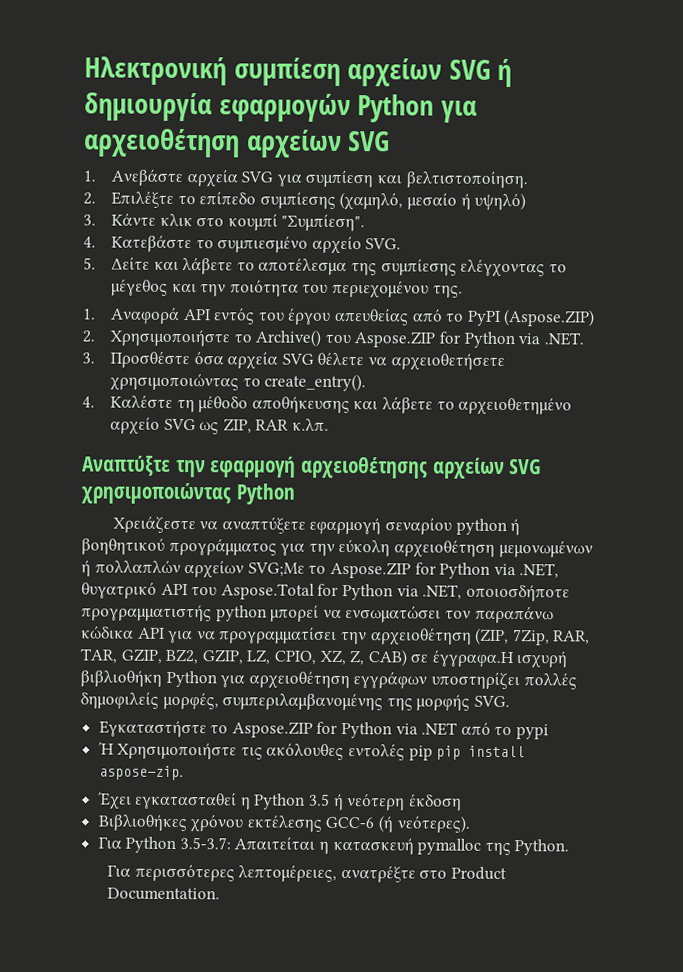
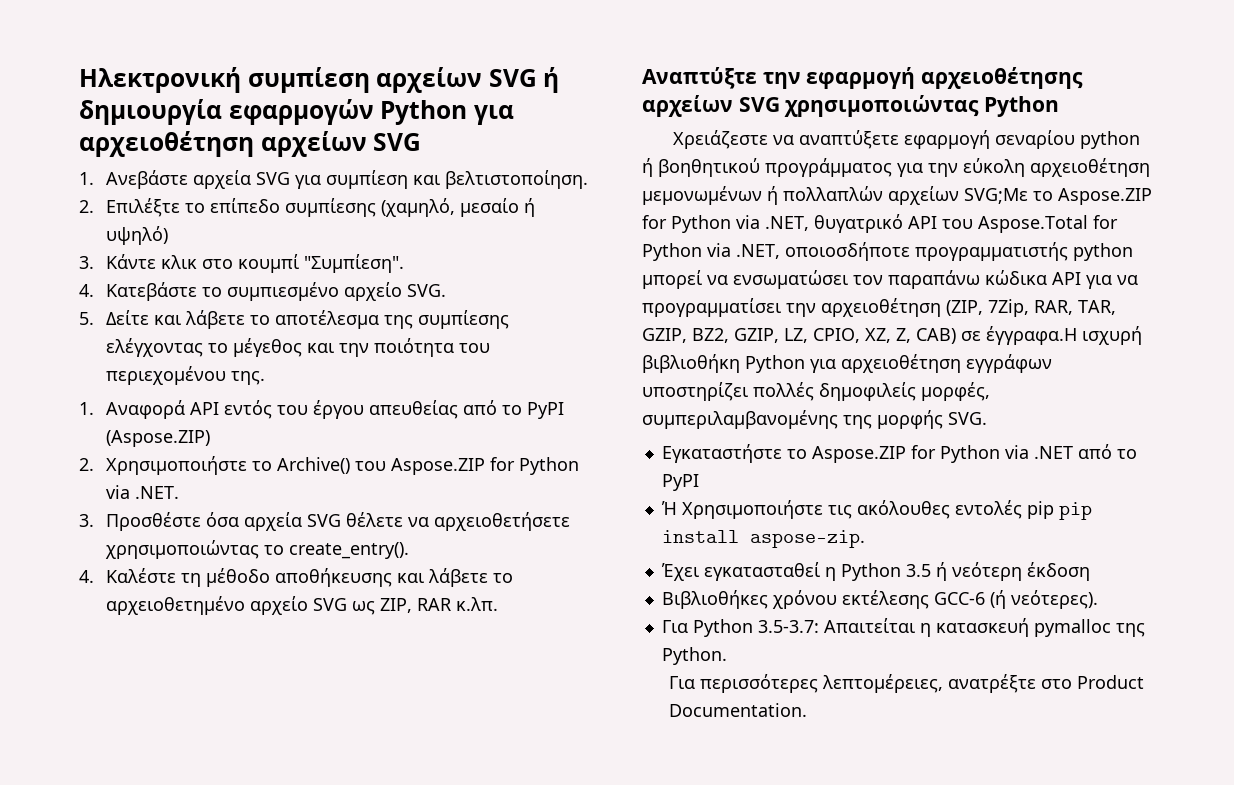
- Εγκαταστήστε το Aspose.ZIP for Python via .NET από το pypi
+ Εγκαταστήστε το Aspose.ZIP for Python via .NET από το PyPI

